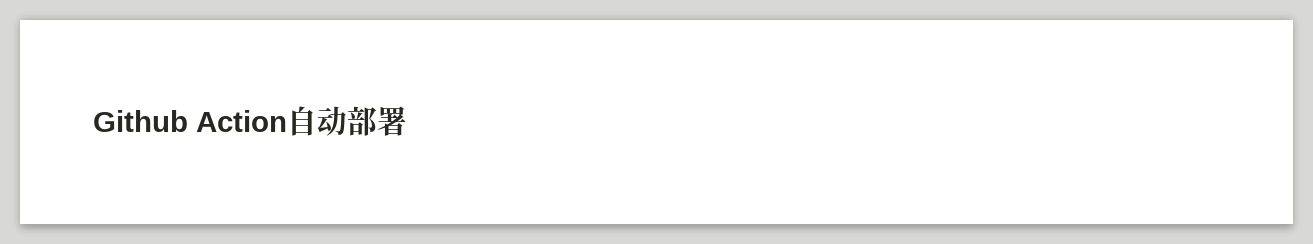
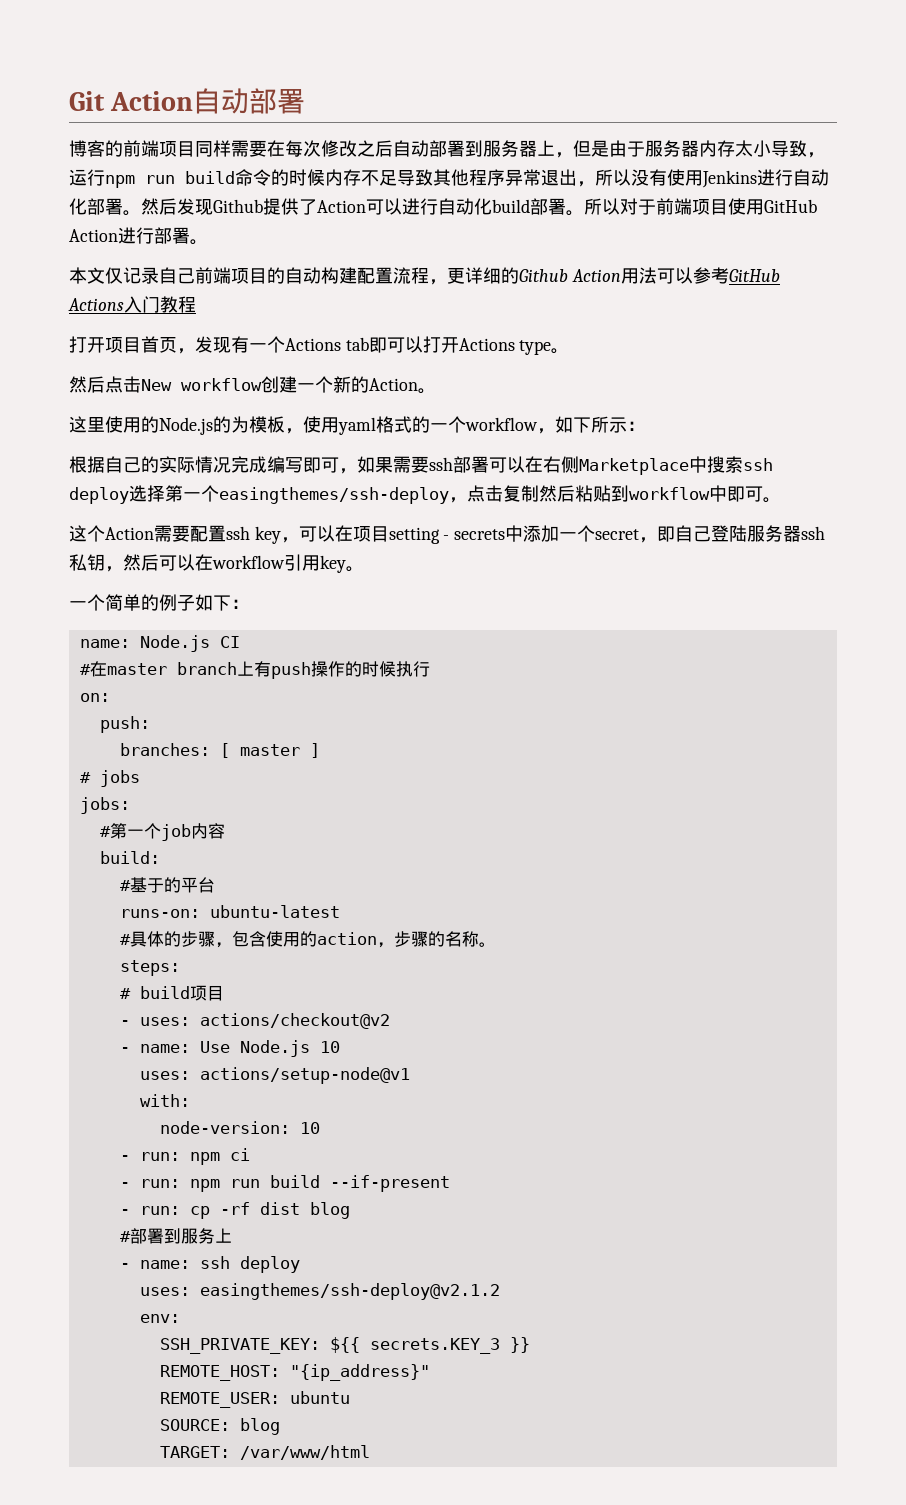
- Github Action自动部署
+ Git Action自动部署
+ 博客的前端项目同样需要在每次修改之后自动部署到服务器上，但是由于服务器内存太小导致，运行npm run build命令的时候内存不足导致其他程序异常退出，所以没有使用Jenkins进行自动化部署。然后发现Github提供了Action可以进行自动化build部署。所以对于前端项目使用GitHub Action进行部署。
+ 本文仅记录自己前端项目的自动构建配置流程，更详细的Github Action用法可以参考GitHub Actions入门教程
+ 打开项目首页，发现有一个Actions tab即可以打开Actions type。
+ 然后点击New workflow创建一个新的Action。
+ 这里使用的Node.js的为模板，使用yaml格式的一个workflow，如下所示：
+ 根据自己的实际情况完成编写即可，如果需要ssh部署可以在右侧Marketplace中搜索ssh deploy选择第一个easingthemes/ssh-deploy，点击复制然后粘贴到workflow中即可。
+ 这个Action需要配置ssh key，可以在项目setting - secrets中添加一个secret，即自己登陆服务器ssh私钥，然后可以在workflow引用key。
+ 一个简单的例子如下：
+ name: Node.js CI
+ #在master branch上有push操作的时候执行
+ on:
+ push:
+ branches: [ master ]
+ # jobs
+ jobs:
+ #第一个job内容
+ build:
+ #基于的平台
+ runs-on: ubuntu-latest
+ #具体的步骤，包含使用的action，步骤的名称。
+ steps:
+ # build项目
+ - uses: actions/checkout@v2
+ - name: Use Node.js 10
+ uses: actions/setup-node@v1
+ with:
+ node-version: 10
+ - run: npm ci
+ - run: npm run build --if-present
+ - run: cp -rf dist blog
+ #部署到服务上
+ - name: ssh deploy
+ uses: easingthemes/ssh-deploy@v2.1.2
+ env:
+ SSH_PRIVATE_KEY: ${{ secrets.KEY_3 }}
+ REMOTE_HOST: "{ip_address}"
+ REMOTE_USER: ubuntu
+ SOURCE: blog
+ TARGET: /var/www/html

